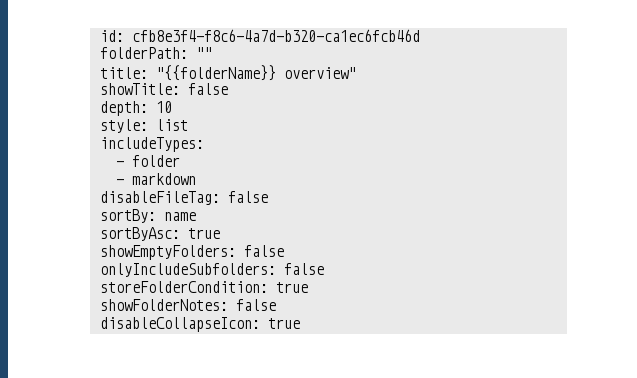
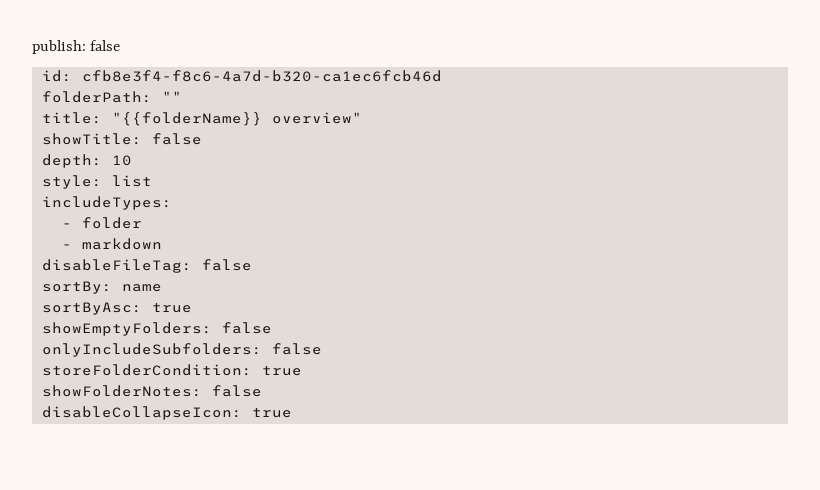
+ publish: false

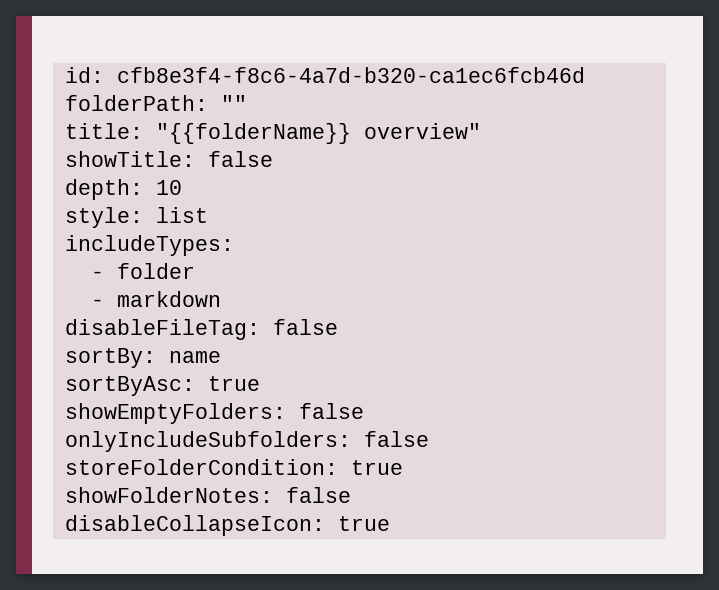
- publish: false

